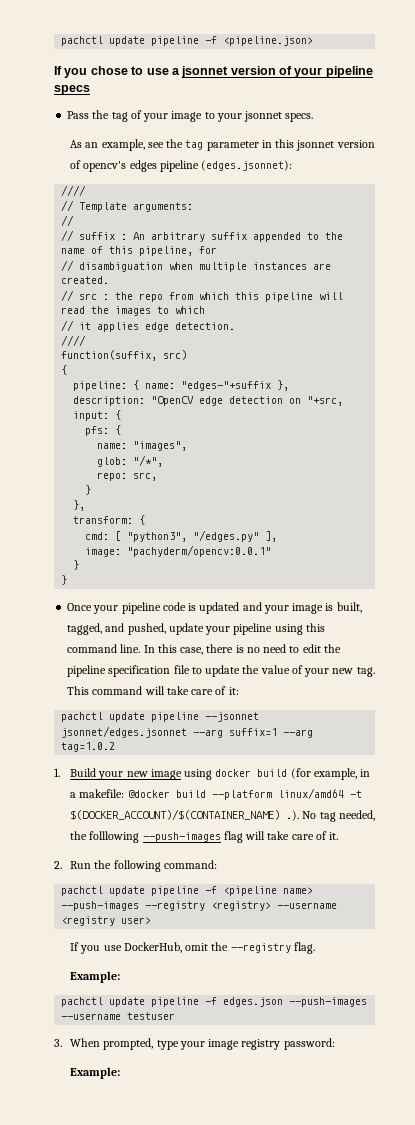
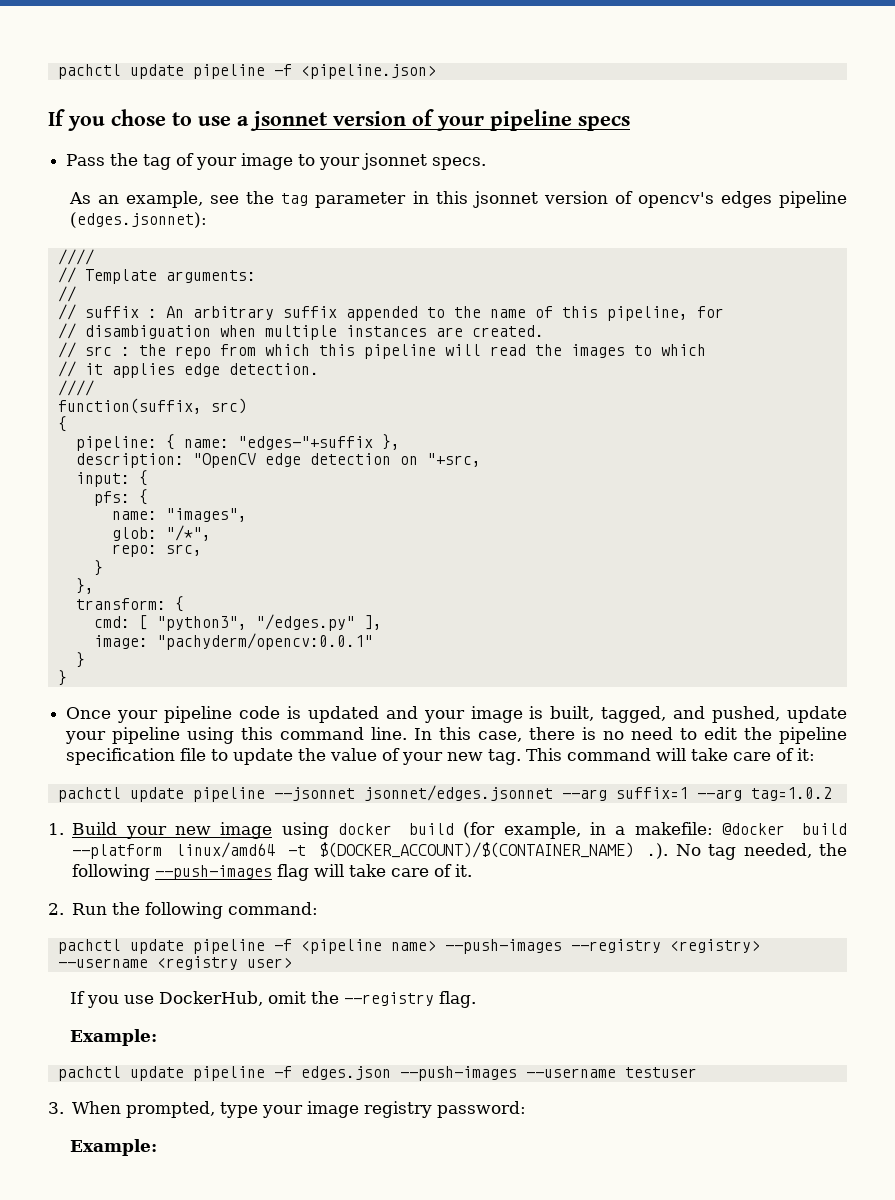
- 1. Build your new image using docker build (for example, in a makefile: @docker build --platform linux/amd64 -t $(DOCKER_ACCOUNT)/$(CONTAINER_NAME) .). No tag needed, the folllowing --push-images flag will take care of it.
+ 1. Build your new image using docker build (for example, in a makefile: @docker build --platform linux/amd64 -t $(DOCKER_ACCOUNT)/$(CONTAINER_NAME) .). No tag needed, the following --push-images flag will take care of it.

